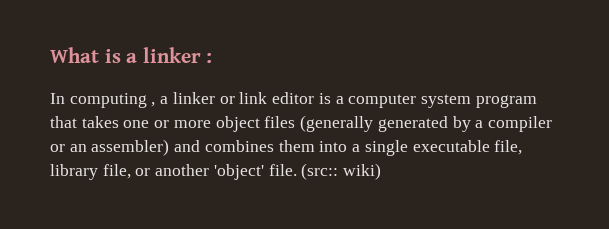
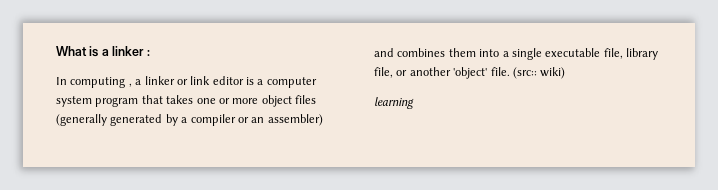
+ learning

